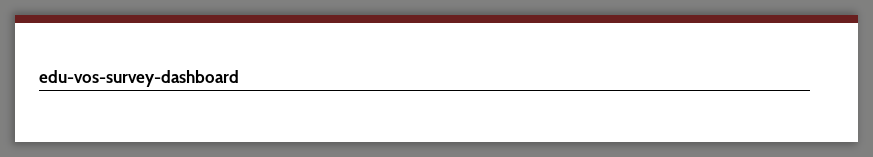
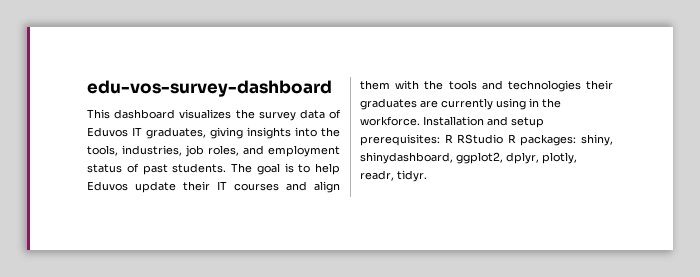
+ This dashboard visualizes the survey data of Eduvos IT graduates, giving insights into the tools, industries, job roles, and employment status of past students. The goal is to help Eduvos update their IT courses and align them with the tools and technologies their graduates are currently using in the workforce. Installation and setup prerequisites: R RStudio R packages: shiny, shinydashboard, ggplot2, dplyr, plotly, readr, tidyr.

